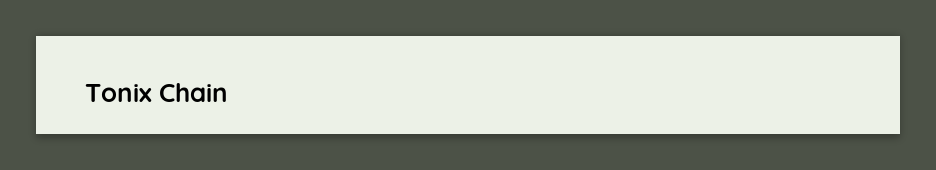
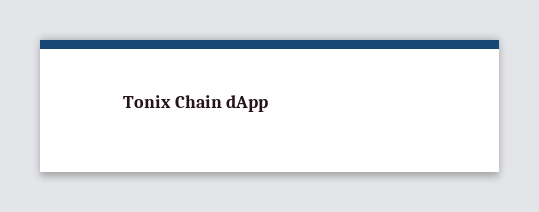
- Tonix Chain
+ Tonix Chain dApp

